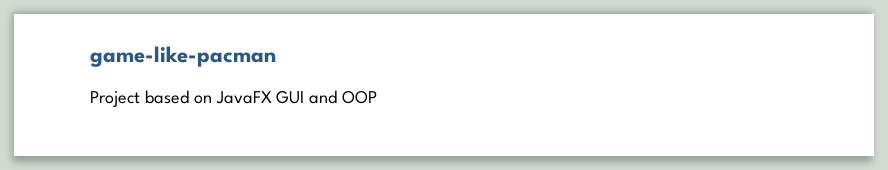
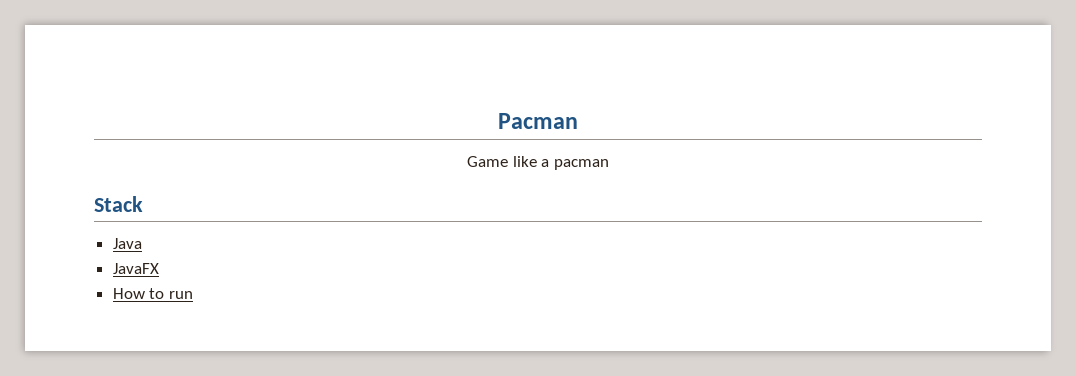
- game-like-pacman
- Project based on JavaFX GUI and OOP
+ Pacman
+ Game like a pacman
+ Stack
+ Java
+ JavaFX
+ How to run

